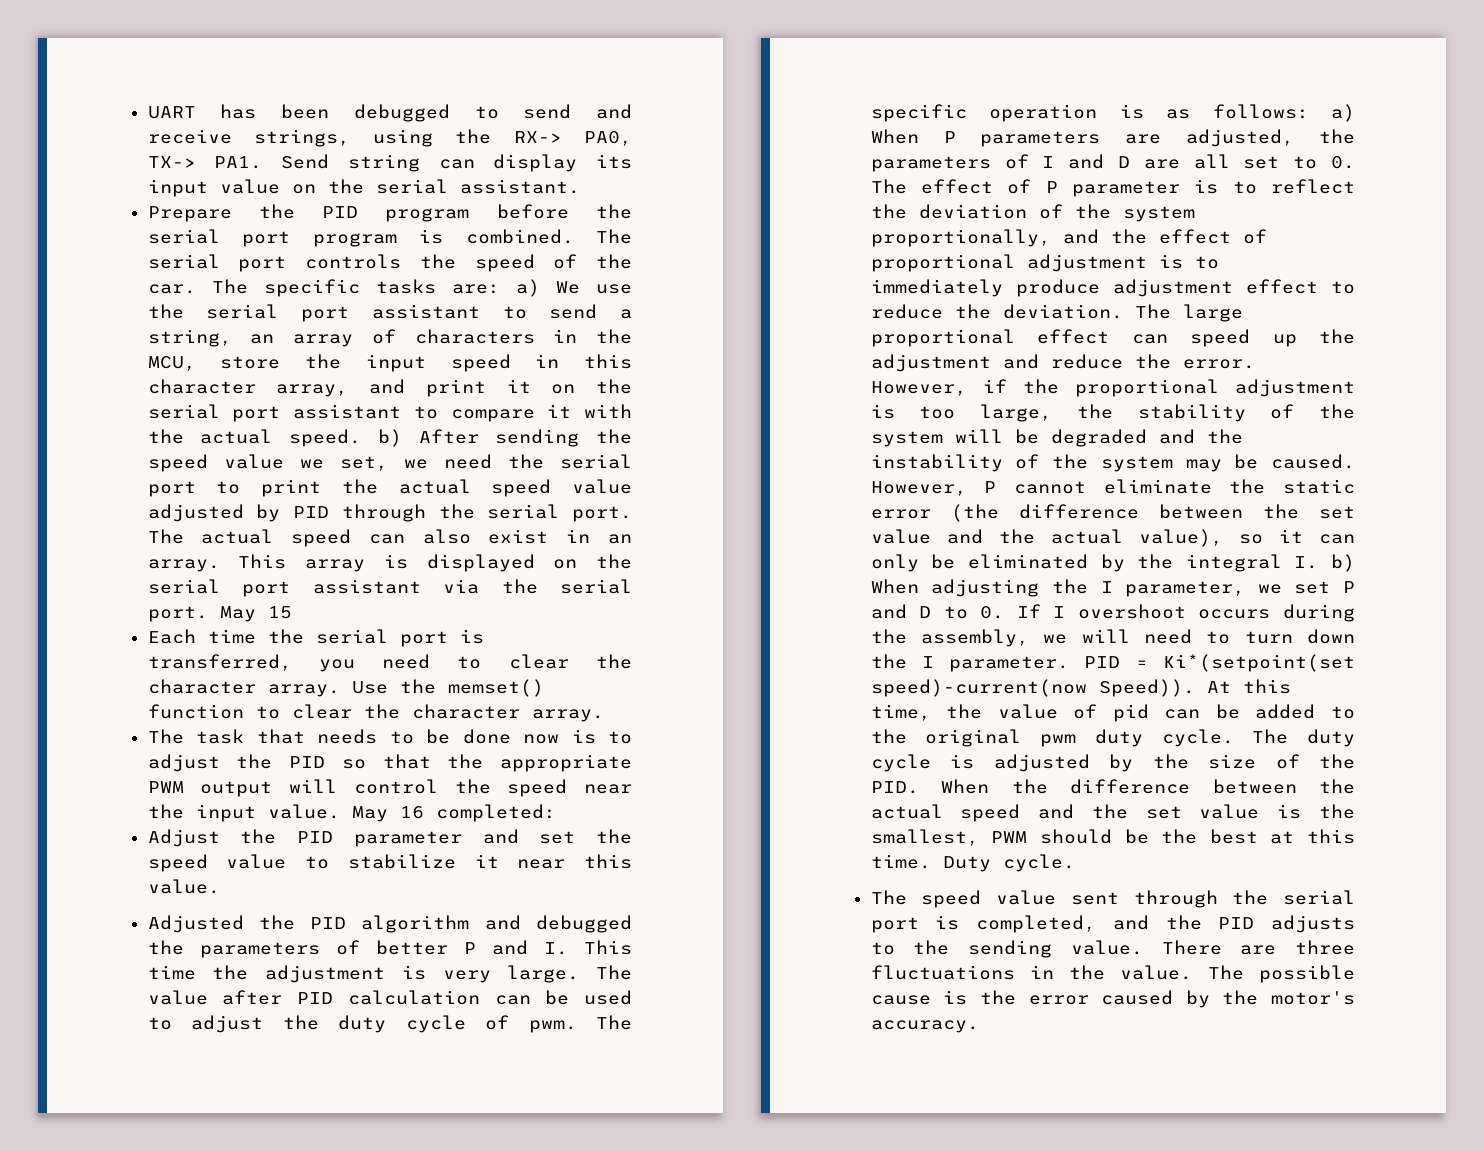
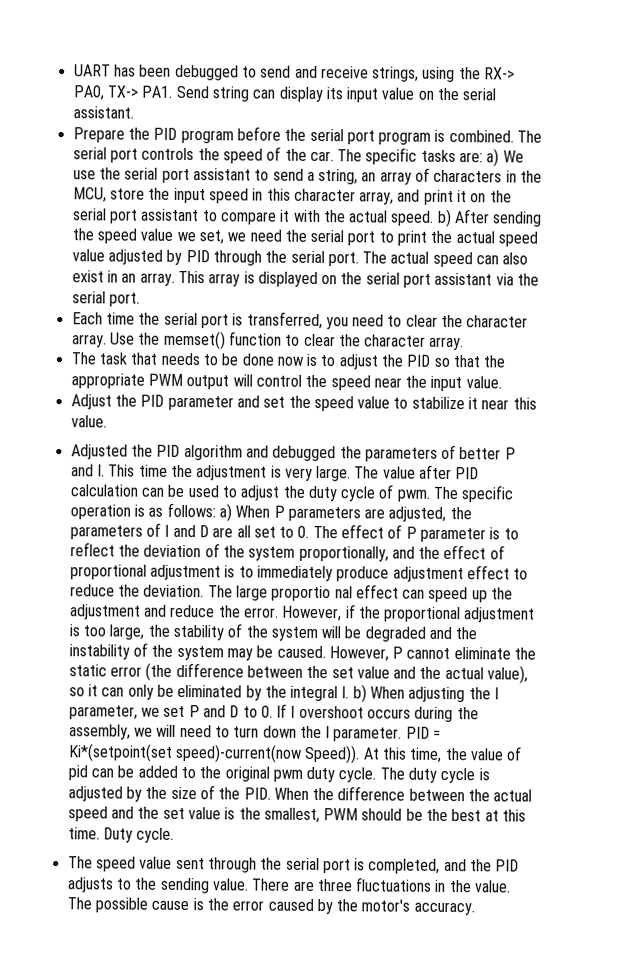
- May 15
- May 16 completed:
- The large proportional effect can speed up the adjustment and reduce the error.
+ The large proportio nal effect can speed up the adjustment and reduce the error.

